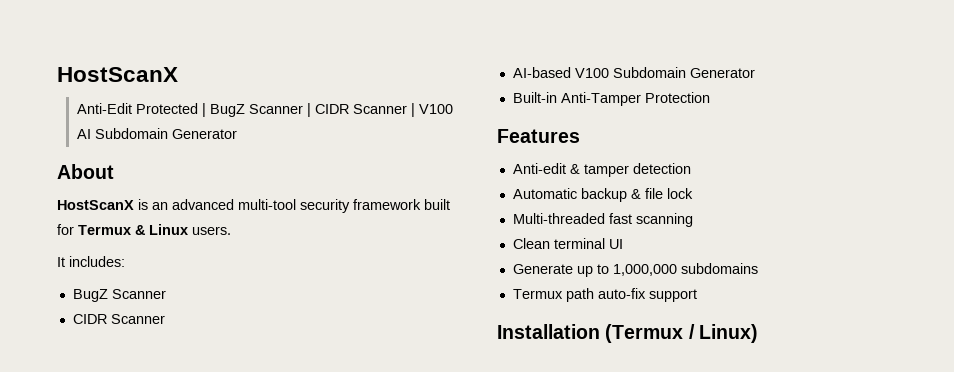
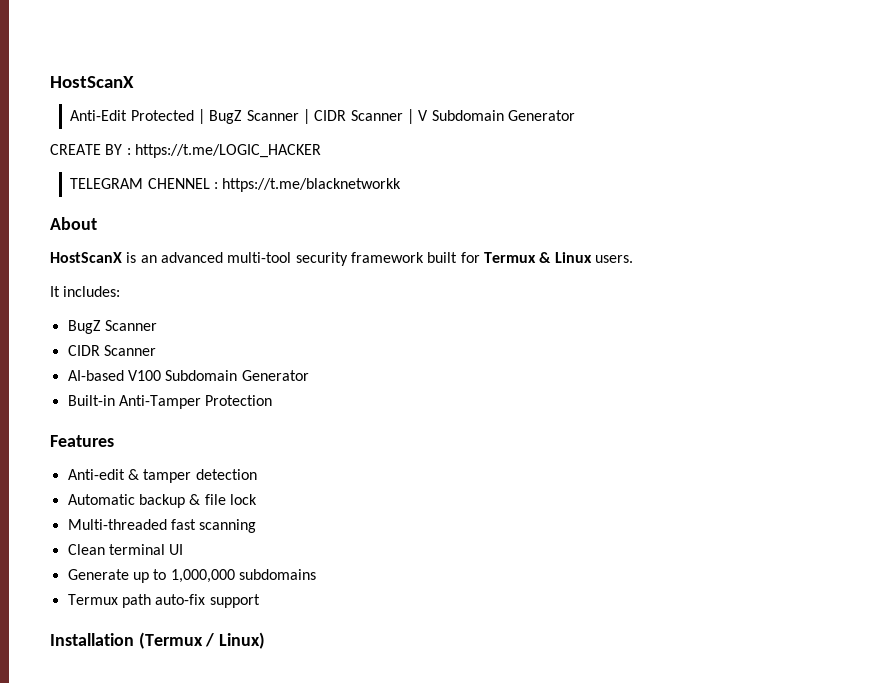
- Anti-Edit Protected | BugZ Scanner | CIDR Scanner | V100 AI Subdomain Generator
+ Anti-Edit Protected | BugZ Scanner | CIDR Scanner | V Subdomain Generator
+ CREATE BY : https://t.me/LOGIC_HACKER
+ TELEGRAM CHENNEL : https://t.me/blacknetworkk

